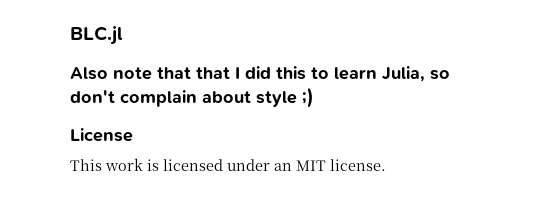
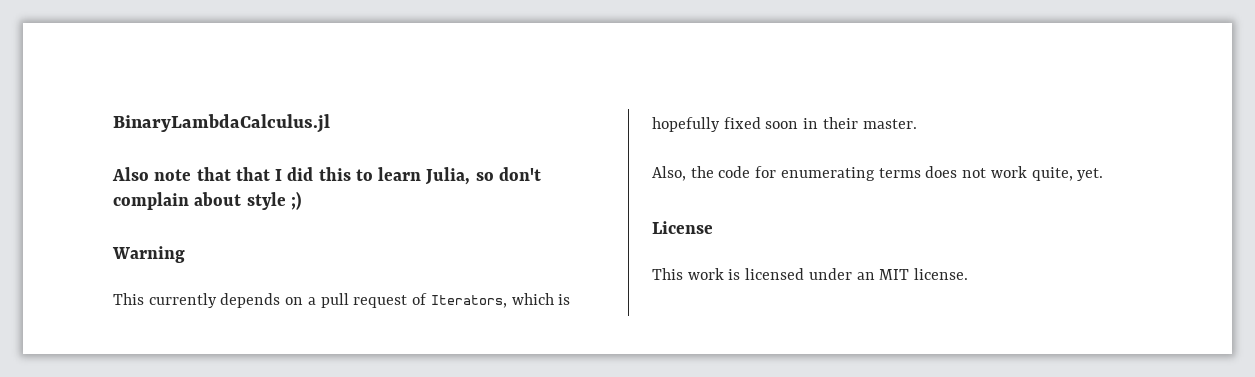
- BLC.jl
+ BinaryLambdaCalculus.jl
+ Warning
+ This currently depends on a pull request of Iterators, which is hopefully fixed soon in their master.
+ Also, the code for enumerating terms does not work quite, yet.

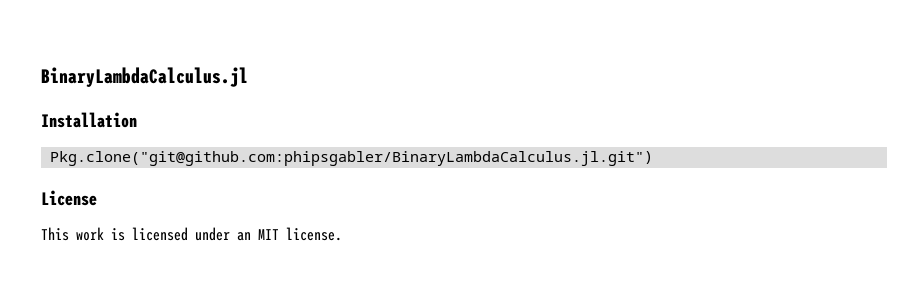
- Also note that that I did this to learn Julia, so don't complain about style ;)
- Warning
- This currently depends on a pull request of Iterators, which is hopefully fixed soon in their master.
- Also, the code for enumerating terms does not work quite, yet.
+ Installation
+ Pkg.clone("git@github.com:phipsgabler/BinaryLambdaCalculus.jl.git")

